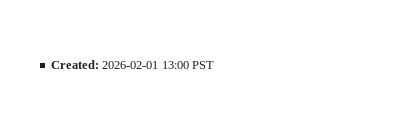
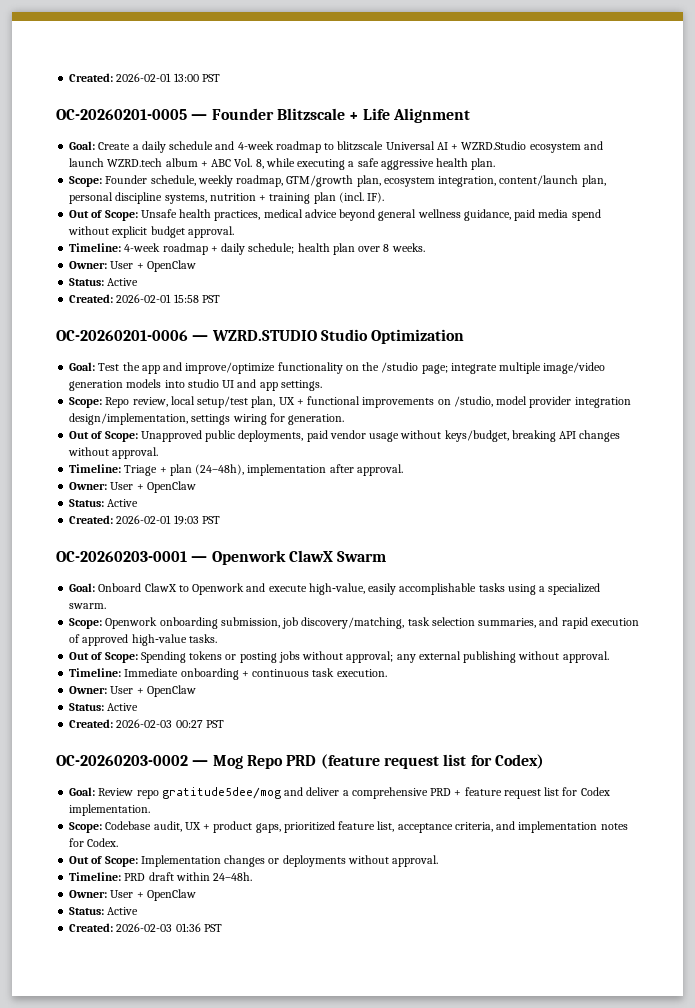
+ OC-20260201-0005 — Founder Blitzscale + Life Alignment
+ Goal: Create a daily schedule and 4-week roadmap to blitzscale Universal AI + WZRD.Studio ecosystem and launch WZRD.tech album + ABC Vol. 8, while executing a safe aggressive health plan.
+ Scope: Founder schedule, weekly roadmap, GTM/growth plan, ecosystem integration, content/launch plan, personal discipline systems, nutrition + training plan (incl. IF).
+ Out of Scope: Unsafe health practices, medical advice beyond general wellness guidance, paid media spend without explicit budget approval.
+ Timeline: 4-week roadmap + daily schedule; health plan over 8 weeks.
+ Owner: User + OpenClaw
+ Status: Active
+ Created: 2026-02-01 15:58 PST
+ OC-20260201-0006 — WZRD.STUDIO Studio Optimization
+ Goal: Test the app and improve/optimize functionality on the /studio page; integrate multiple image/video generation models into studio UI and app settings.
+ Scope: Repo review, local setup/test plan, UX + functional improvements on /studio, model provider integration design/implementation, settings wiring for generation.
+ Out of Scope: Unapproved public deployments, paid vendor usage without keys/budget, breaking API changes without approval.
+ Timeline: Triage + plan (24–48h), implementation after approval.
+ Owner: User + OpenClaw
+ Status: Active
+ Created: 2026-02-01 19:03 PST
+ OC-20260203-0001 — Openwork ClawX Swarm
+ Goal: Onboard ClawX to Openwork and execute high‑value, easily accomplishable tasks using a specialized swarm.
+ Scope: Openwork onboarding submission, job discovery/matching, task selection summaries, and rapid execution of approved high‑value tasks.
+ Out of Scope: Spending tokens or posting jobs without approval; any external publishing without approval.
+ Timeline: Immediate onboarding + continuous task execution.
+ Owner: User + OpenClaw
+ Status: Active
+ Created: 2026-02-03 00:27 PST
+ OC-20260203-0002 — Mog Repo PRD (feature request list for Codex)
+ Goal: Review repo gratitude5dee/mog and deliver a comprehensive PRD + feature request list for Codex implementation.
+ Scope: Codebase audit, UX + product gaps, prioritized feature list, acceptance criteria, and implementation notes for Codex.
+ Out of Scope: Implementation changes or deployments without approval.
+ Timeline: PRD draft within 24–48h.
+ Owner: User + OpenClaw
+ Status: Active
+ Created: 2026-02-03 01:36 PST

